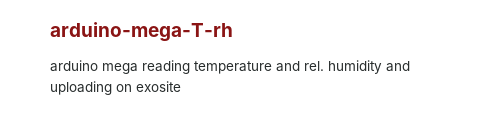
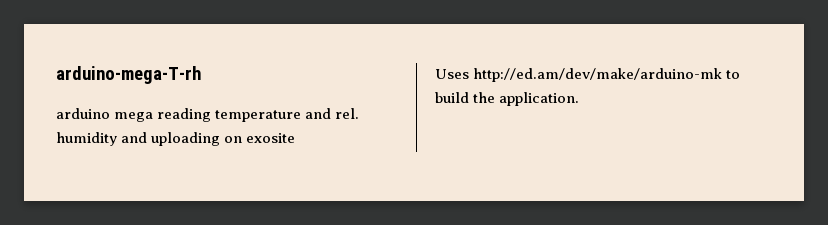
+ Uses http://ed.am/dev/make/arduino-mk to build the application.

